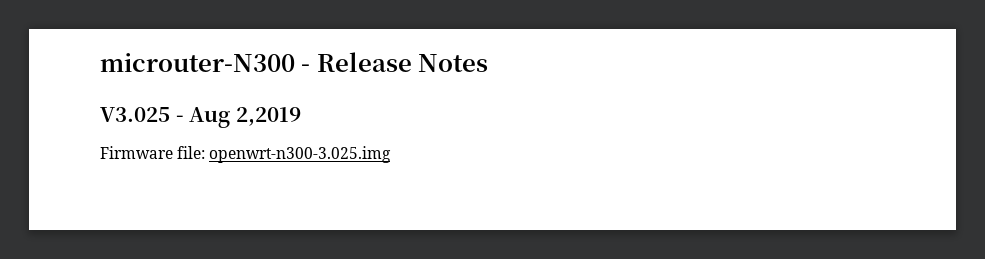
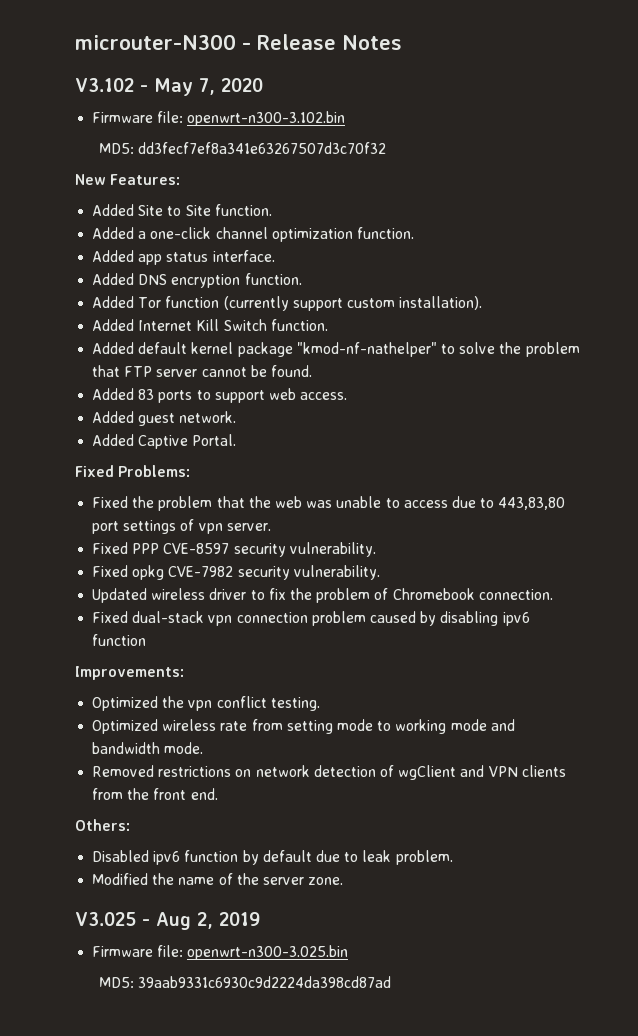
+ V3.102 - May 7, 2020
+ Firmware file: openwrt-n300-3.102.bin
+ MD5: dd3fecf7ef8a341e63267507d3c70f32
+ New Features:
+ Added Site to Site function.
+ Added a one-click channel optimization function.
+ Added app status interface.
+ Added DNS encryption function.
+ Added Tor function (currently support custom installation).
+ Added Internet Kill Switch function.
+ Added default kernel package "kmod-nf-nathelper" to solve the problem that FTP server cannot be found.
+ Added 83 ports to support web access.
+ Added guest network.
+ Added Captive Portal.
+ Fixed Problems:
+ Fixed the problem that the web was unable to access due to 443,83,80 port settings of vpn server.
+ Fixed PPP CVE-8597 security vulnerability.
+ Fixed opkg CVE-7982 security vulnerability.
+ Updated wireless driver to fix the problem of Chromebook connection.
+ Fixed dual-stack vpn connection problem caused by disabling ipv6 function
+ Improvements:
+ Optimized the vpn conflict testing.
+ Optimized wireless rate from setting mode to working mode and bandwidth mode.
+ Removed restrictions on network detection of wgClient and VPN clients from the front end.
+ Others:
+ Disabled ipv6 function by default due to leak problem.
+ Modified the name of the server zone.
- V3.025 - Aug 2,2019
- Firmware file: openwrt-n300-3.025.img
+ V3.025 - Aug 2, 2019
+ Firmware file: openwrt-n300-3.025.bin
+ MD5: 39aab9331c6930c9d2224da398cd87ad

